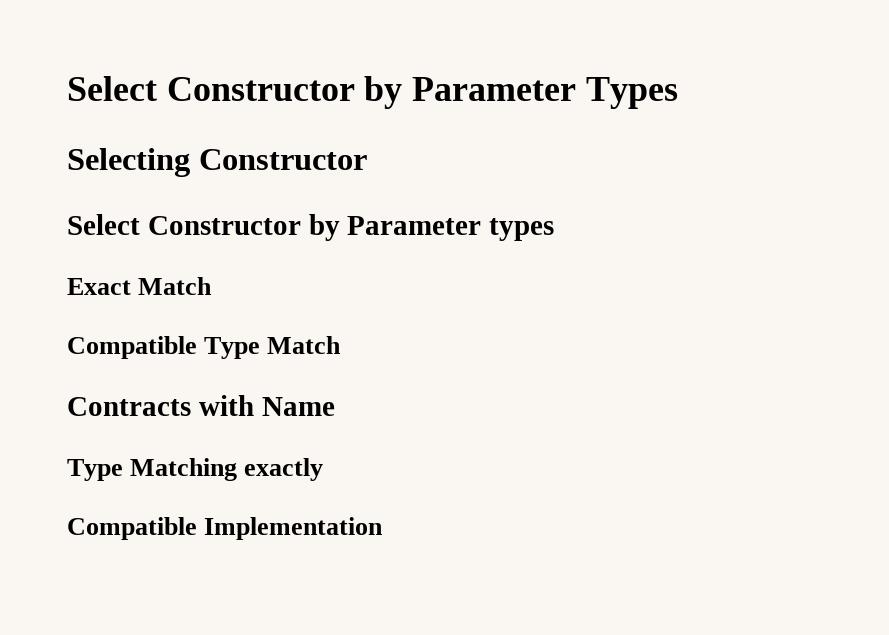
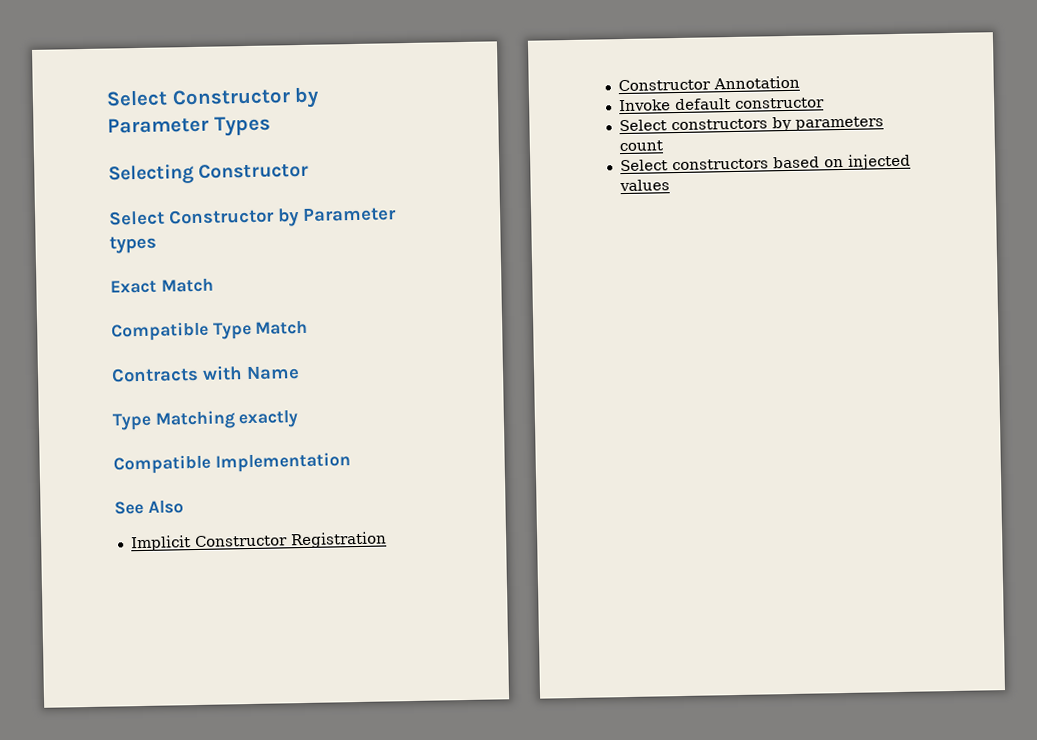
+ See Also
+ Implicit Constructor Registration
+ Constructor Annotation
+ Invoke default constructor
+ Select constructors by parameters count
+ Select constructors based on injected values

